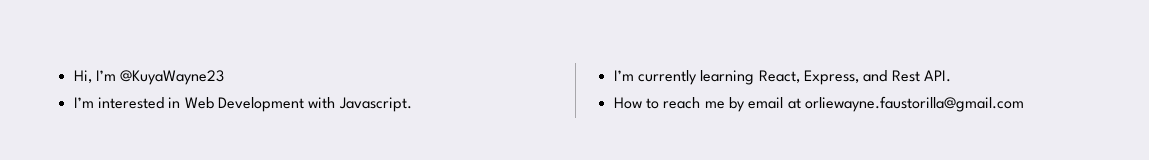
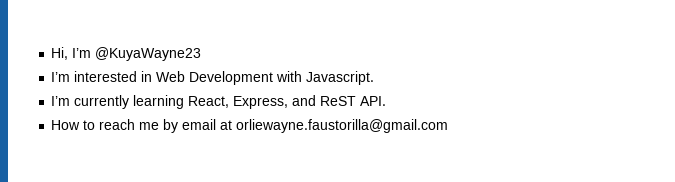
- I’m currently learning React, Express, and Rest API.
+ I’m currently learning React, Express, and ReST API.

